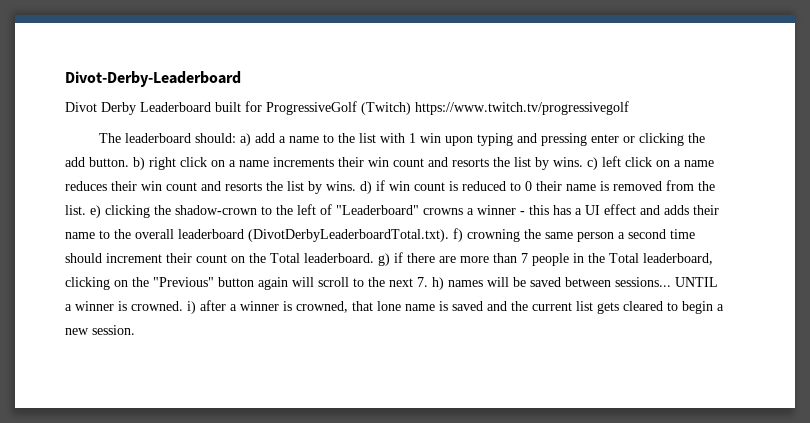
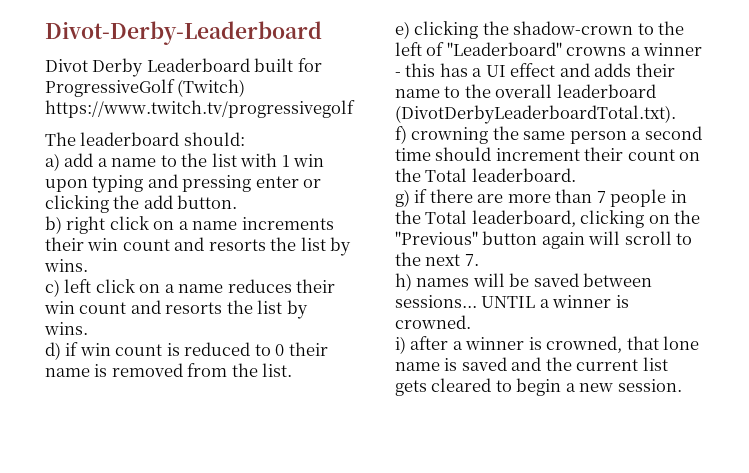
- The leaderboard should: a) add a name to the list with 1 win upon typing and pressing enter or clicking the add button. b) right click on a name increments their win count and resorts the list by wins. c) left click on a name reduces their win count and resorts the list by wins. d) if win count is reduced to 0 their name is removed from the list. e) clicking the shadow-crown to the left of "Leaderboard" crowns a winner - this has a UI effect and adds their name to the overall leaderboard (DivotDerbyLeaderboardTotal.txt). f) crowning the same person a second time should increment their count on the Total leaderboard. g) if there are more than 7 people in the Total leaderboard, clicking on the "Previous" button again will scroll to the next 7. h) names will be saved between sessions...
+ The leaderboard should:
+ a) add a name to the list with 1 win upon typing and pressing enter or clicking the add button.
+ b) right click on a name increments their win count and resorts the list by wins.
+ c) left click on a name reduces their win count and resorts the list by wins.
+ d) if win count is reduced to 0 their name is removed from the list.
+ e) clicking the shadow-crown to the left of "Leaderboard" crowns a winner - this has a UI effect and adds their name to the overall leaderboard (DivotDerbyLeaderboardTotal.txt).
+ f) crowning the same person a second time should increment their count on the Total leaderboard.
+ g) if there are more than 7 people in the Total leaderboard, clicking on the "Previous" button again will scroll to the next 7.
+ h) names will be saved between sessions...
- UNTIL a winner is crowned. i) after a winner is crowned, that lone name is saved and the current list gets cleared to begin a new session.
+ UNTIL a winner is crowned.
+ i) after a winner is crowned, that lone name is saved and the current list gets cleared to begin a new session.

